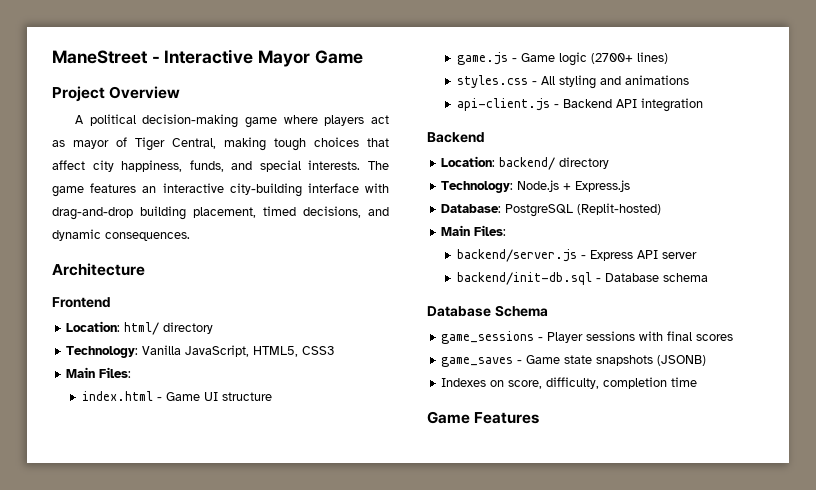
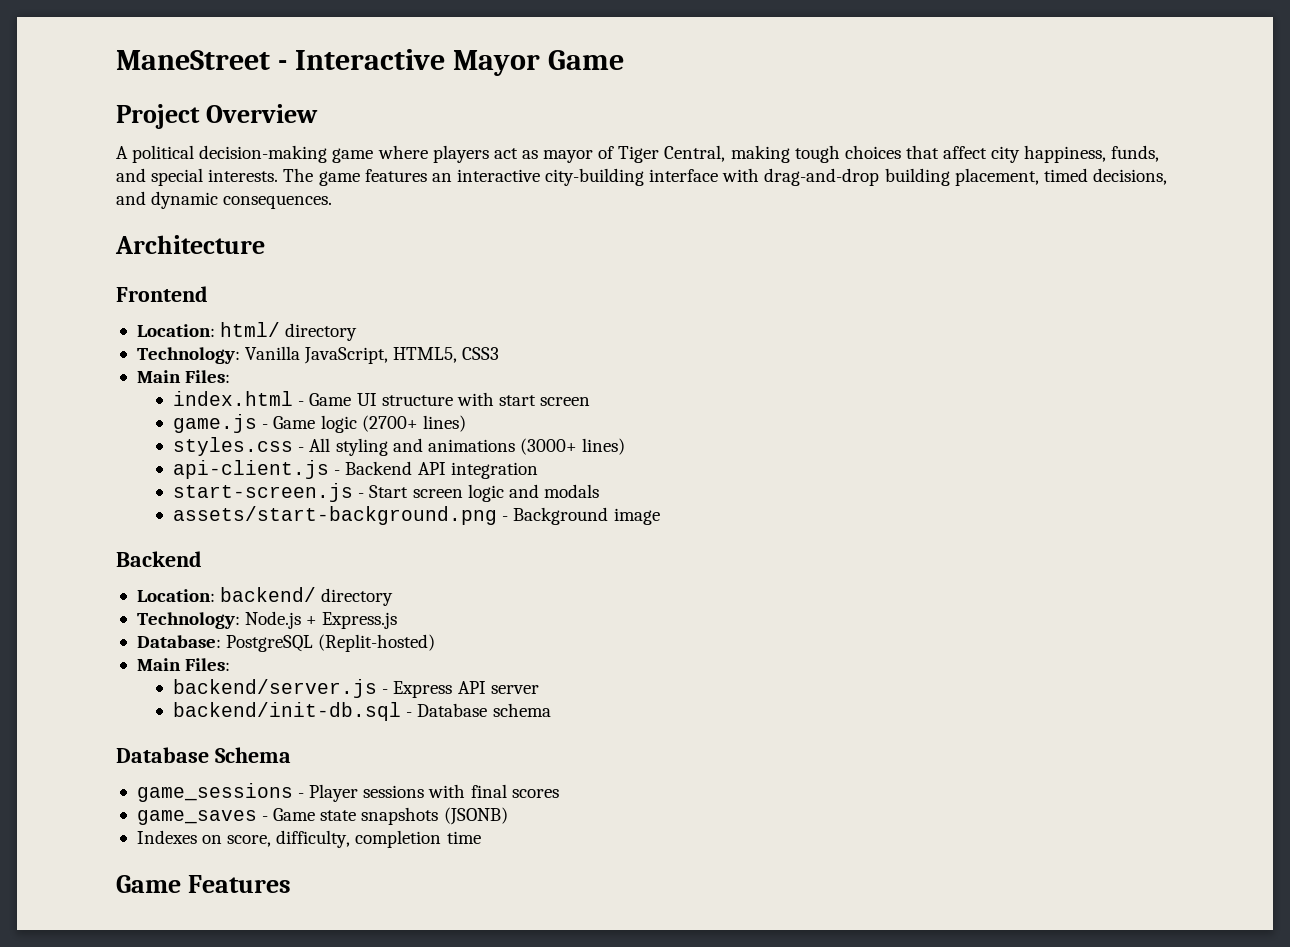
- index.html - Game UI structure
+ index.html - Game UI structure with start screen
- styles.css - All styling and animations
+ styles.css - All styling and animations (3000+ lines)
+ start-screen.js - Start screen logic and modals
+ assets/start-background.png - Background image

